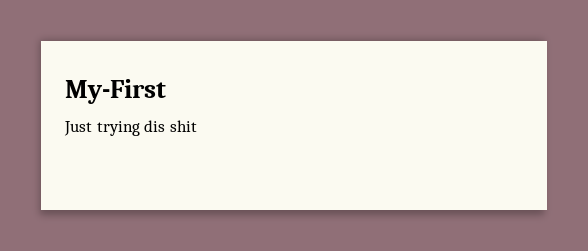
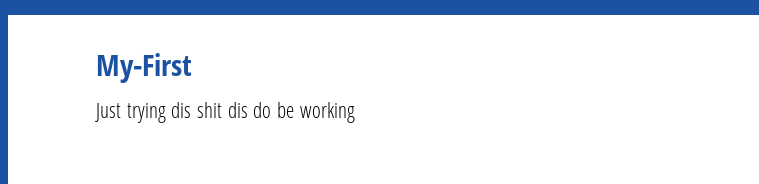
- Just trying dis shit
+ Just trying dis shit dis do be working

